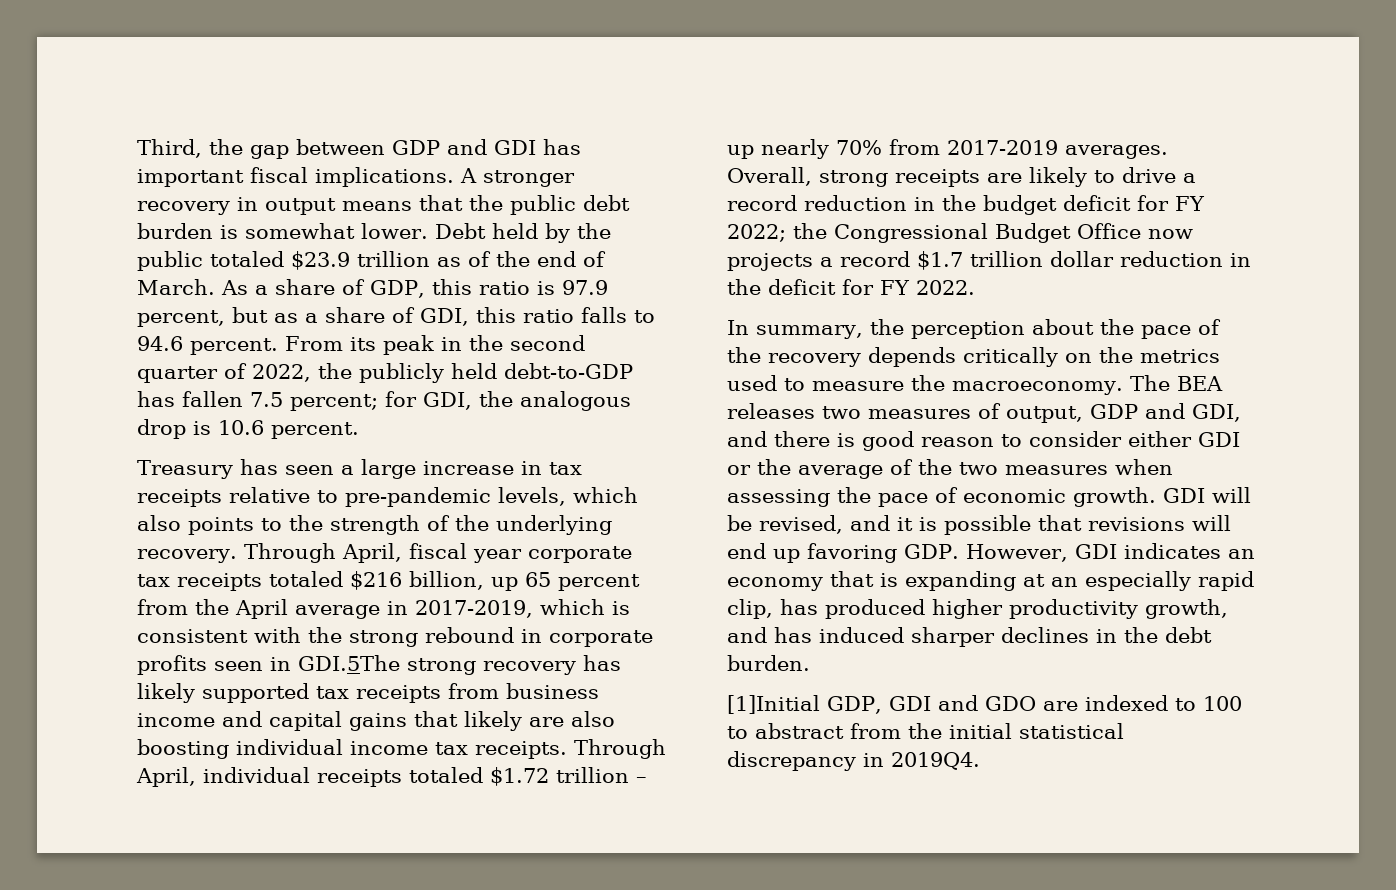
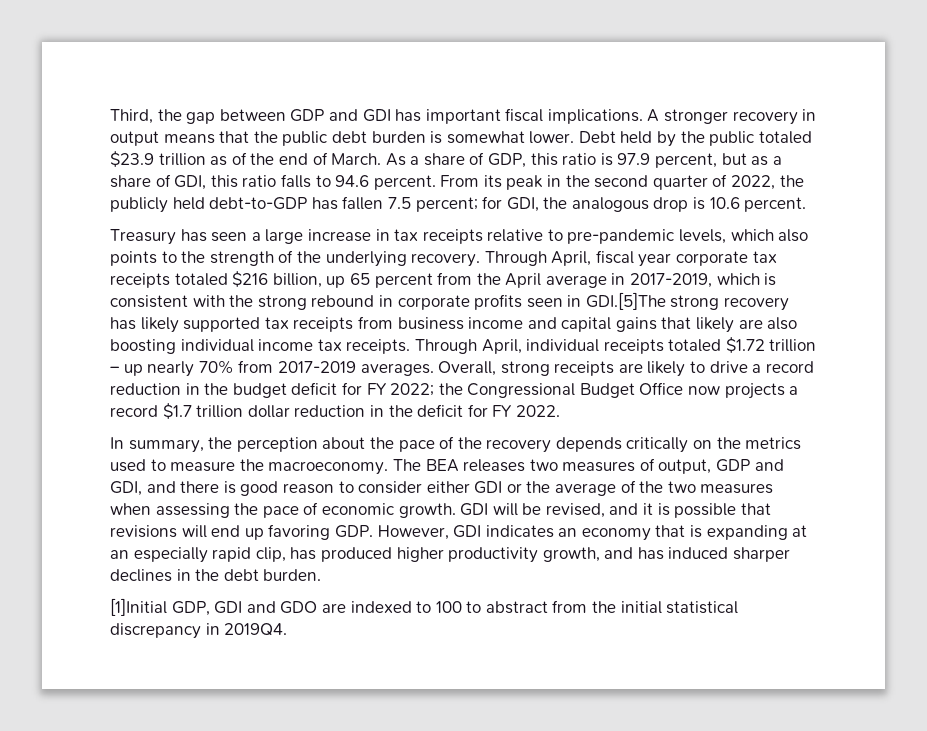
- Through April, fiscal year corporate tax receipts totaled $216 billion, up 65 percent from the April average in 2017-2019, which is consistent with the strong rebound in corporate profits seen in GDI.5The strong recovery has likely supported tax receipts from business income and capital gains that likely are also boosting individual income tax receipts.
+ Through April, fiscal year corporate tax receipts totaled $216 billion, up 65 percent from the April average in 2017-2019, which is consistent with the strong rebound in corporate profits seen in GDI.[5]The strong recovery has likely supported tax receipts from business income and capital gains that likely are also boosting individual income tax receipts.

